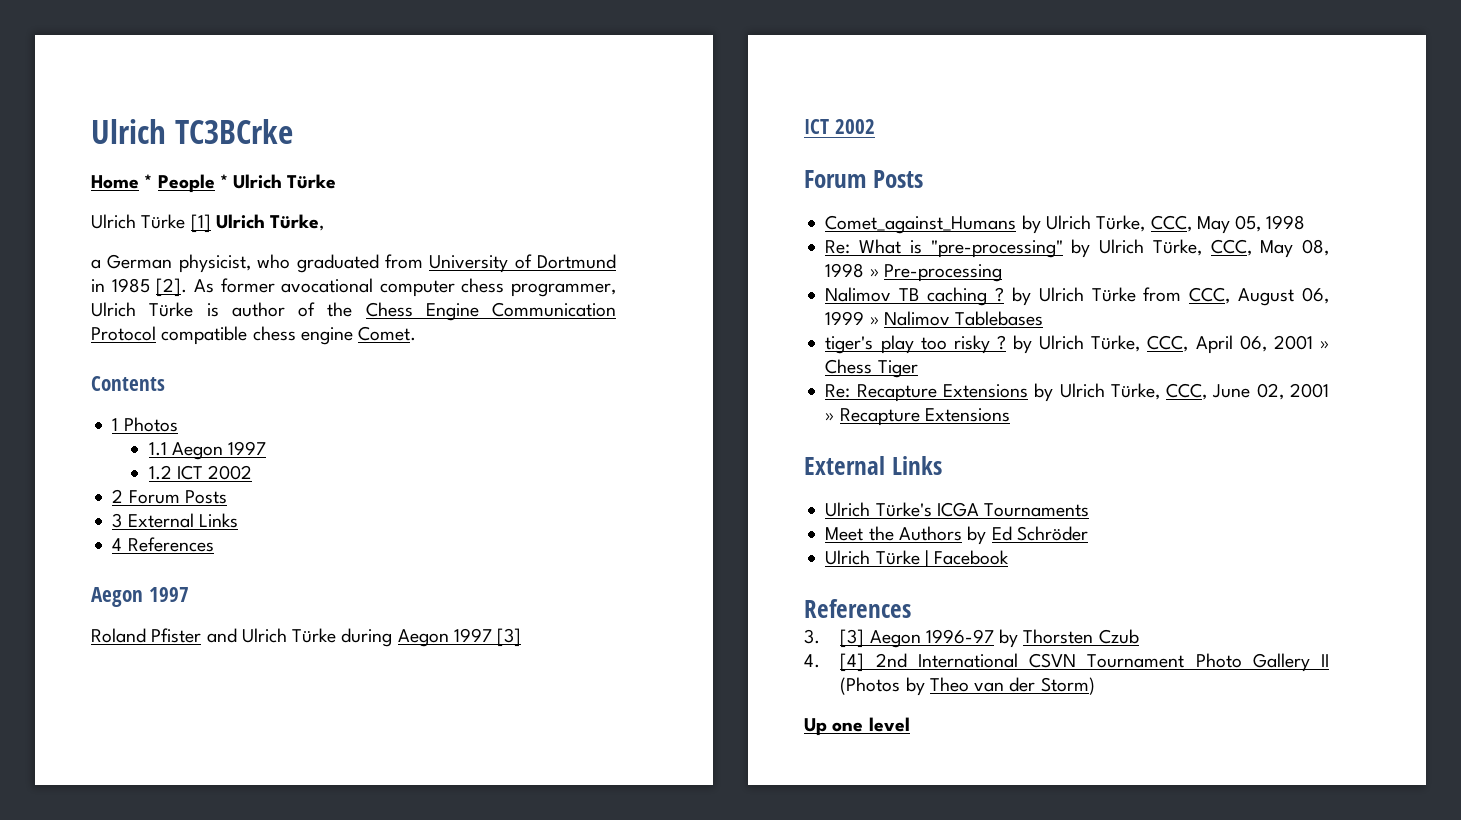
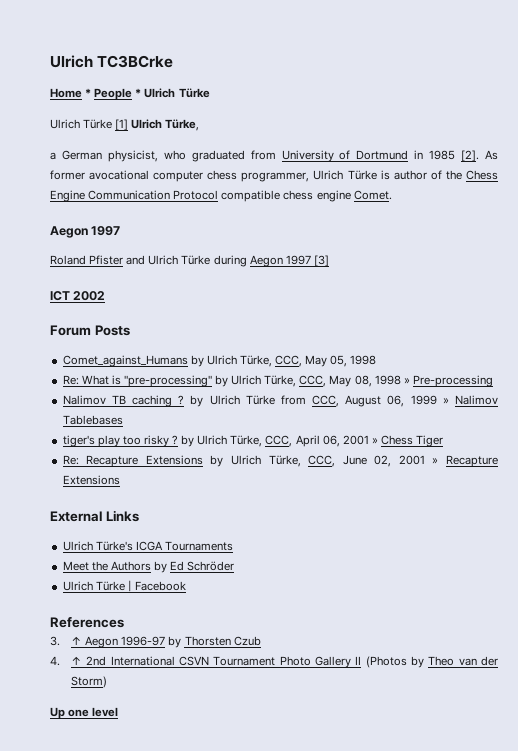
- Contents
- 1 Photos
- 1.1 Aegon 1997
- 1.2 ICT 2002
- 2 Forum Posts
- 3 External Links
- 4 References
- 3. [3] Aegon 1996-97 by Thorsten Czub
+ 3. ↑ Aegon 1996-97 by Thorsten Czub
- 4. [4] 2nd International CSVN Tournament Photo Gallery II (Photos by Theo van der Storm)
+ 4. ↑ 2nd International CSVN Tournament Photo Gallery II (Photos by Theo van der Storm)

